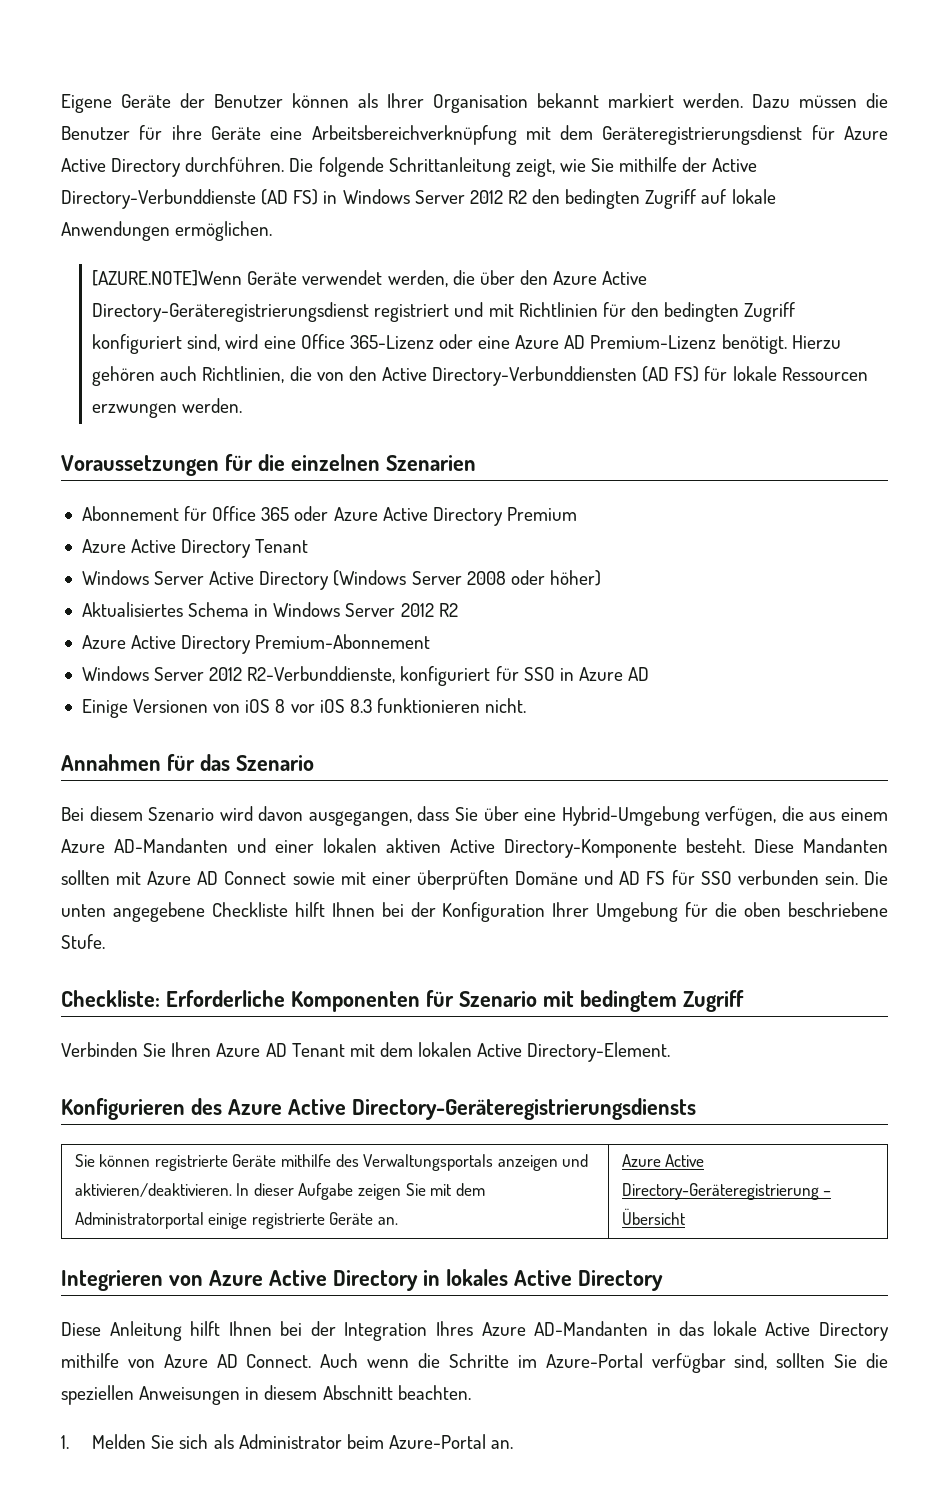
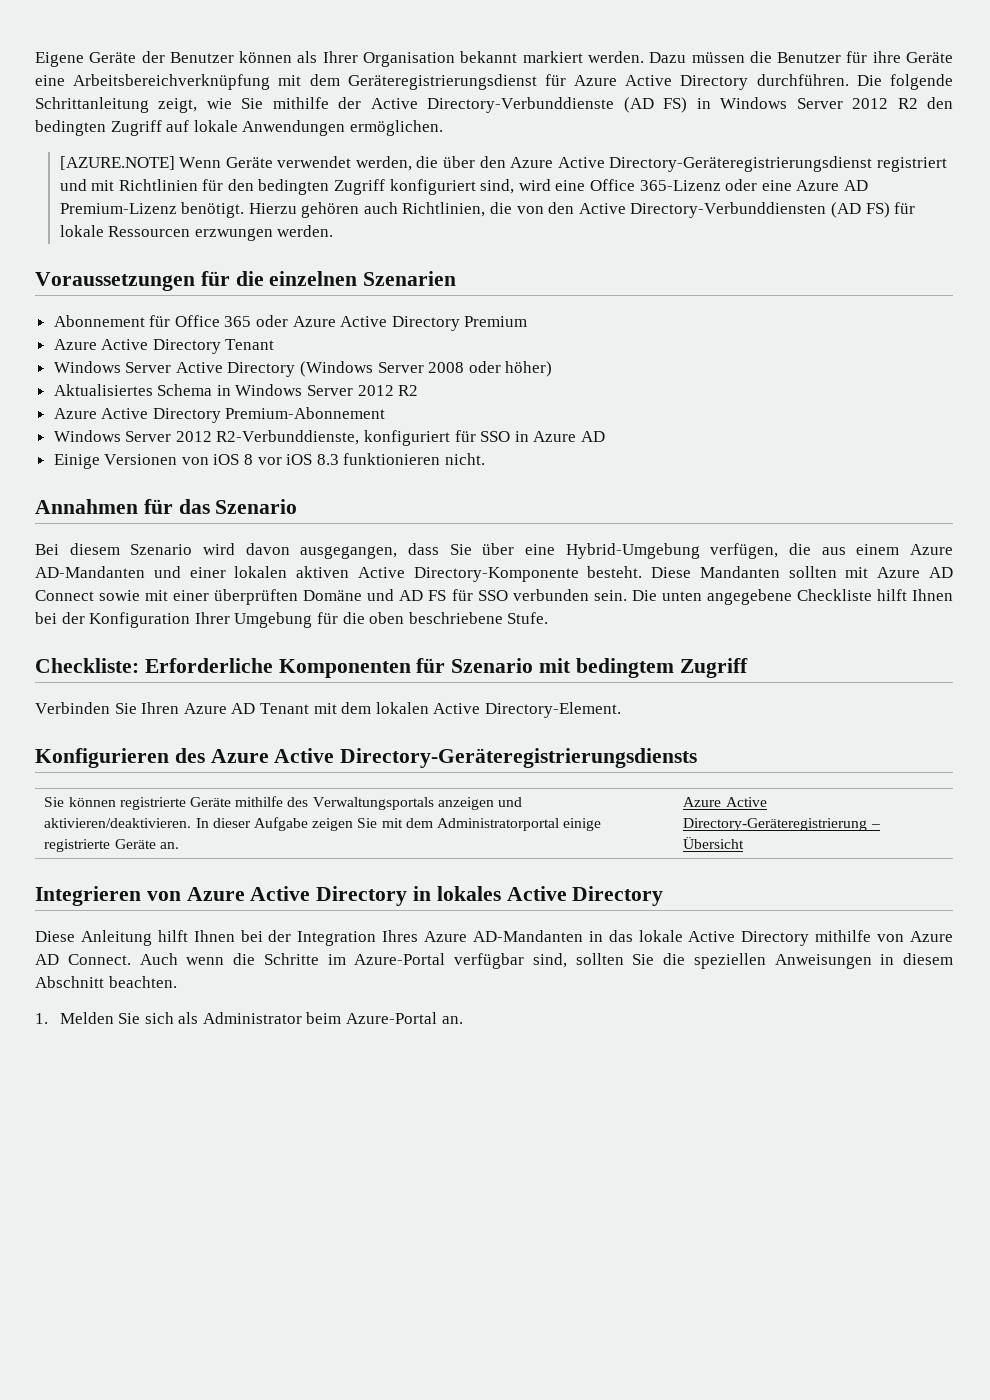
- [AZURE.NOTE]Wenn Geräte verwendet werden, die über den Azure Active Directory-Geräteregistrierungsdienst registriert und mit Richtlinien für den bedingten Zugriff konfiguriert sind, wird eine Office 365-Lizenz oder eine Azure AD Premium-Lizenz benötigt.
+ [AZURE.NOTE] Wenn Geräte verwendet werden, die über den Azure Active Directory-Geräteregistrierungsdienst registriert und mit Richtlinien für den bedingten Zugriff konfiguriert sind, wird eine Office 365-Lizenz oder eine Azure AD Premium-Lizenz benötigt.

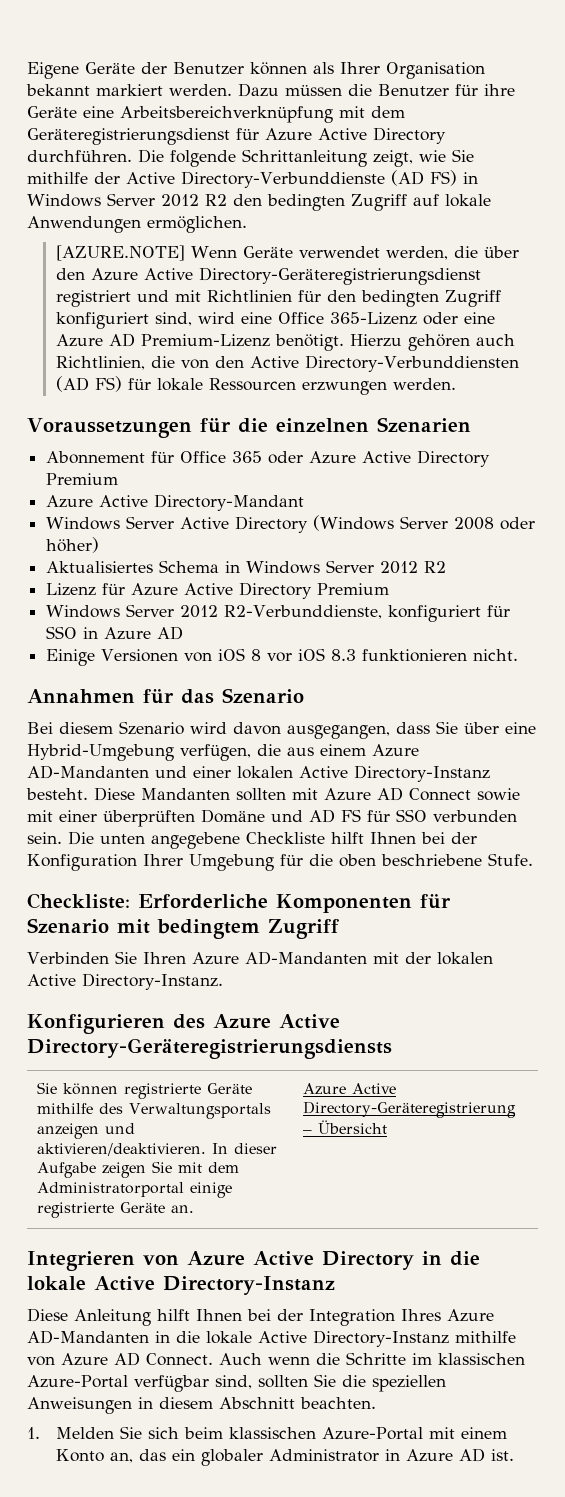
- Azure Active Directory Tenant
+ Azure Active Directory-Mandant
- Azure Active Directory Premium-Abonnement
+ Lizenz für Azure Active Directory Premium
- Bei diesem Szenario wird davon ausgegangen, dass Sie über eine Hybrid-Umgebung verfügen, die aus einem Azure AD-Mandanten und einer lokalen aktiven Active Directory-Komponente besteht.
+ Bei diesem Szenario wird davon ausgegangen, dass Sie über eine Hybrid-Umgebung verfügen, die aus einem Azure AD-Mandanten und einer lokalen Active Directory-Instanz besteht.
- Verbinden Sie Ihren Azure AD Tenant mit dem lokalen Active Directory-Element.
+ Verbinden Sie Ihren Azure AD-Mandanten mit der lokalen Active Directory-Instanz.
- Integrieren von Azure Active Directory in lokales Active Directory
+ Integrieren von Azure Active Directory in die lokale Active Directory-Instanz
- Diese Anleitung hilft Ihnen bei der Integration Ihres Azure AD-Mandanten in das lokale Active Directory mithilfe von Azure AD Connect.
+ Diese Anleitung hilft Ihnen bei der Integration Ihres Azure AD-Mandanten in die lokale Active Directory-Instanz mithilfe von Azure AD Connect.
- Auch wenn die Schritte im Azure-Portal verfügbar sind, sollten Sie die speziellen Anweisungen in diesem Abschnitt beachten.
+ Auch wenn die Schritte im klassischen Azure-Portal verfügbar sind, sollten Sie die speziellen Anweisungen in diesem Abschnitt beachten.
- 1. Melden Sie sich als Administrator beim Azure-Portal an.
+ 1. Melden Sie sich beim klassischen Azure-Portal mit einem Konto an, das ein globaler Administrator in Azure AD ist.

